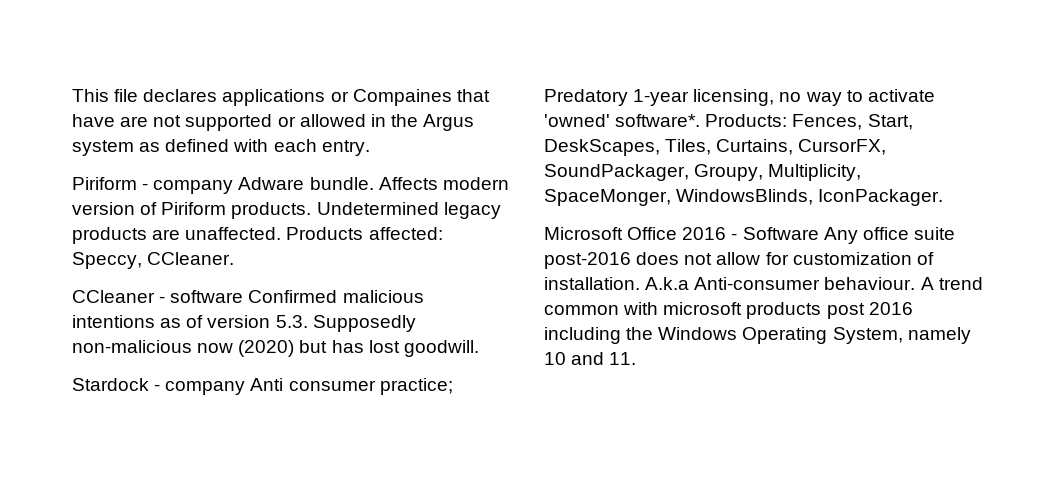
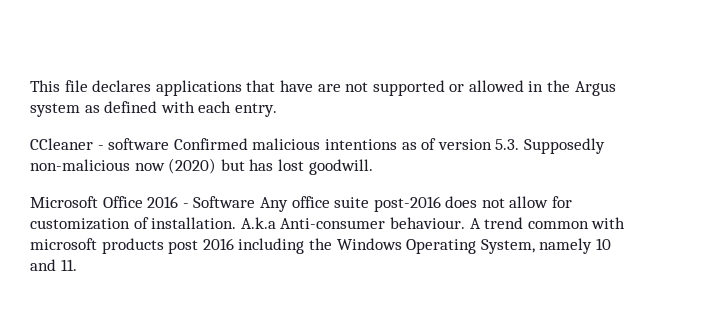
- This file declares applications or Compaines that have are not supported or allowed in the Argus system as defined with each entry.
+ This file declares applications that have are not supported or allowed in the Argus system as defined with each entry.
- Piriform - company Adware bundle. Affects modern version of Piriform products. Undetermined legacy products are unaffected. Products affected: Speccy, CCleaner.
- Stardock - company Anti consumer practice; Predatory 1-year licensing, no way to activate 'owned' software*. Products: Fences, Start, DeskScapes, Tiles, Curtains, CursorFX, SoundPackager, Groupy, Multiplicity, SpaceMonger, WindowsBlinds, IconPackager.

